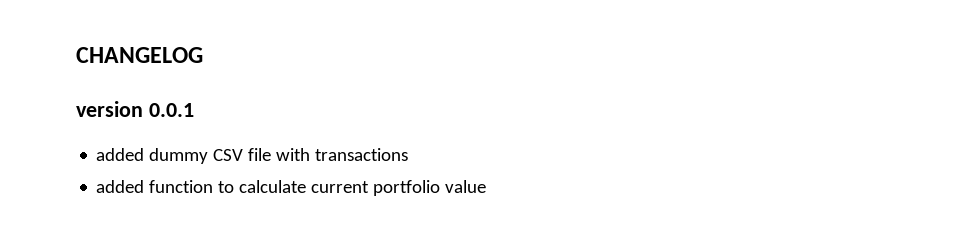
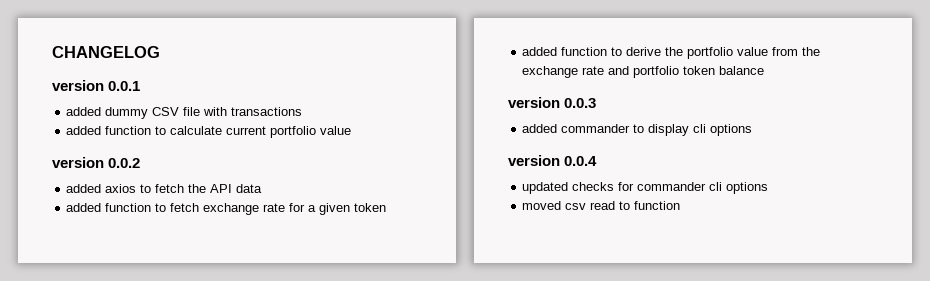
+ version 0.0.2
+ added axios to fetch the API data
+ added function to fetch exchange rate for a given token
+ added function to derive the portfolio value from the exchange rate and portfolio token balance
+ version 0.0.3
+ added commander to display cli options
+ version 0.0.4
+ updated checks for commander cli options
+ moved csv read to function

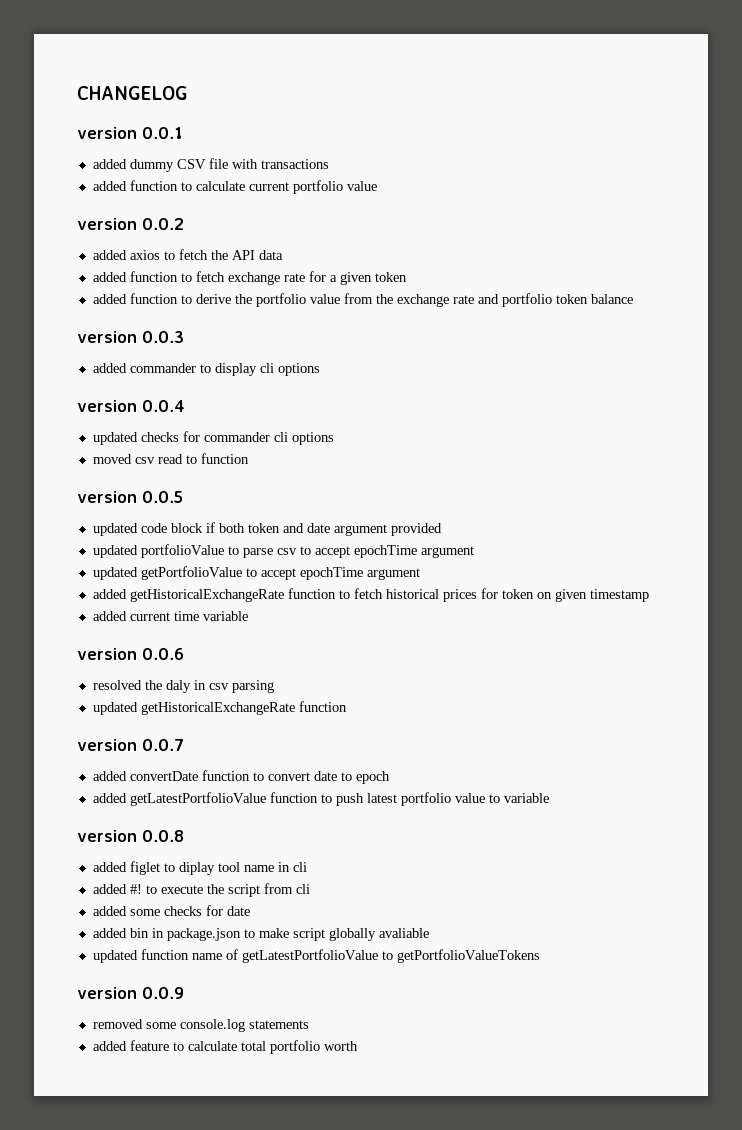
+ version 0.0.5
+ updated code block if both token and date argument provided
+ updated portfolioValue to parse csv to accept epochTime argument
+ updated getPortfolioValue to accept epochTime argument
+ added getHistoricalExchangeRate function to fetch historical prices for token on given timestamp
+ added current time variable
+ version 0.0.6
+ resolved the daly in csv parsing
+ updated getHistoricalExchangeRate function
+ version 0.0.7
+ added convertDate function to convert date to epoch
+ added getLatestPortfolioValue function to push latest portfolio value to variable
+ version 0.0.8
+ added figlet to diplay tool name in cli
+ added #! to execute the script from cli
+ added some checks for date
+ added bin in package.json to make script globally avaliable
+ updated function name of getLatestPortfolioValue to getPortfolioValueTokens
+ version 0.0.9
+ removed some console.log statements
+ added feature to calculate total portfolio worth

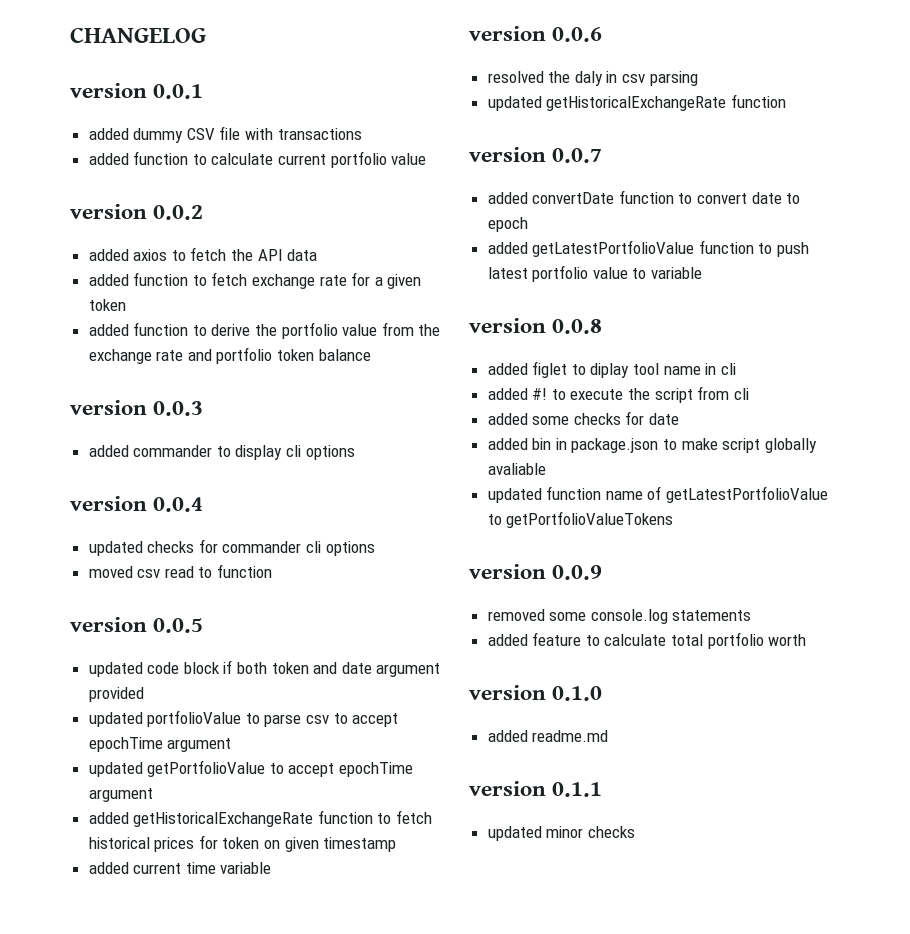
+ version 0.1.0
+ added readme.md
+ version 0.1.1
+ updated minor checks

